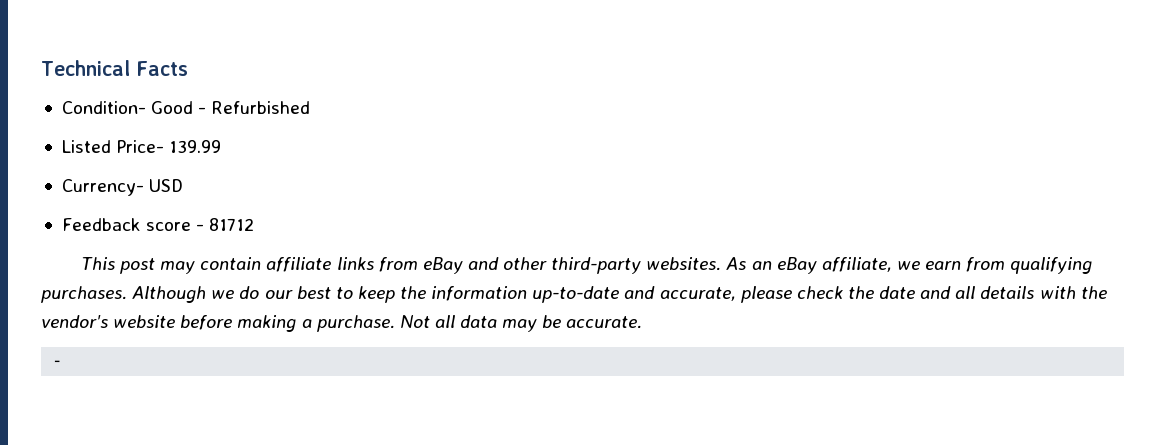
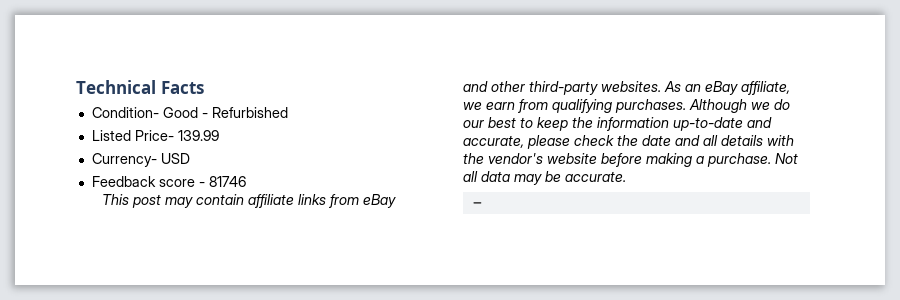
- Feedback score - 81712
+ Feedback score - 81746

